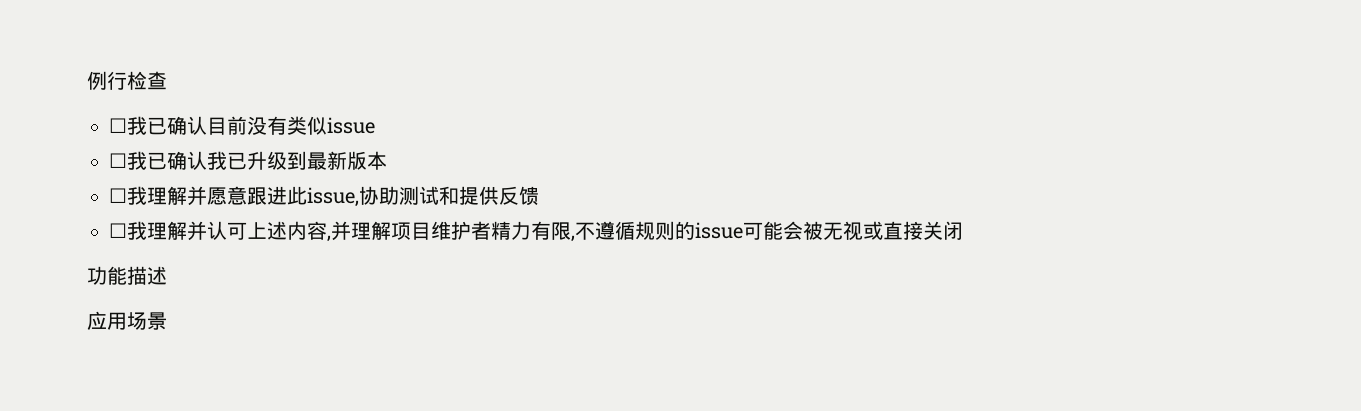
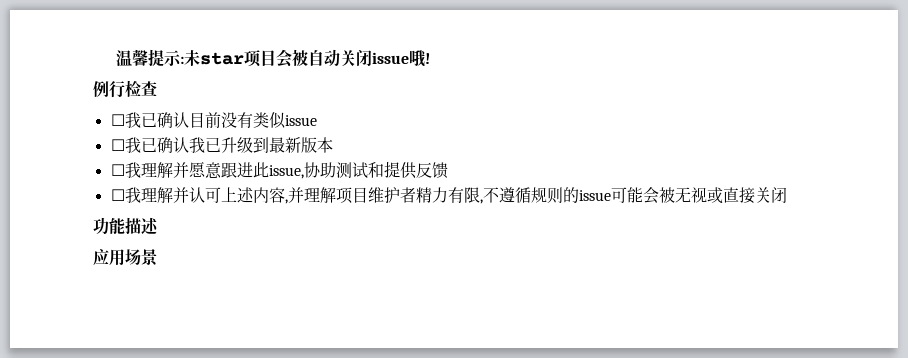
+ 温馨提示:未star项目会被自动关闭issue哦!

